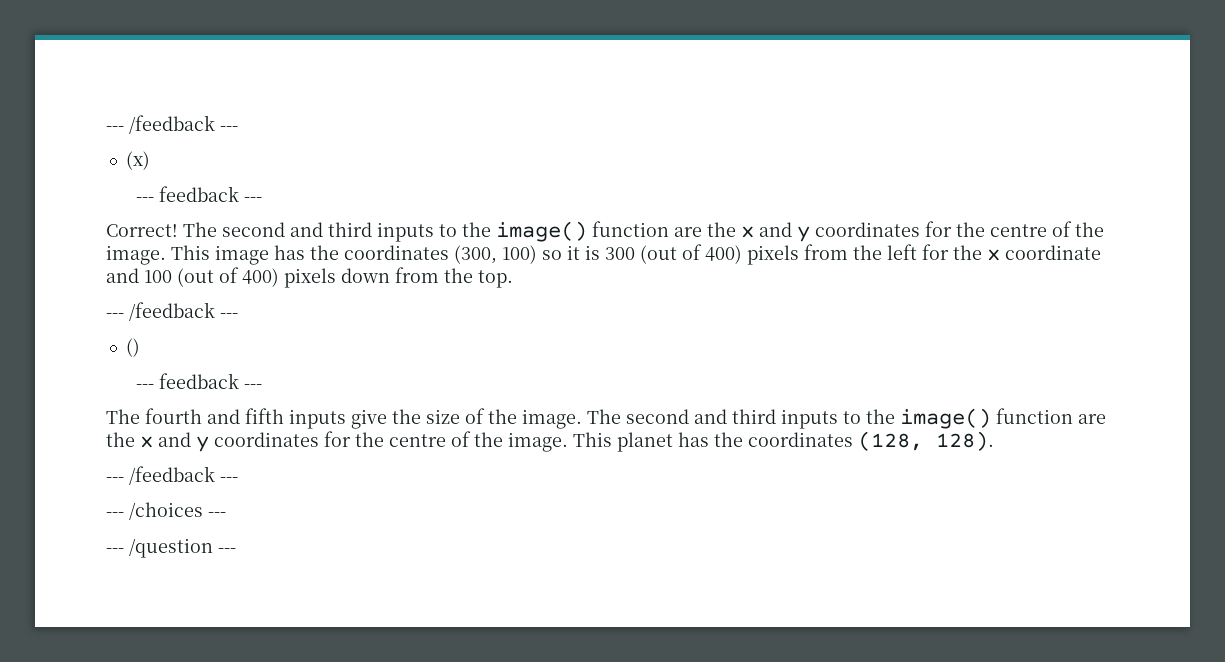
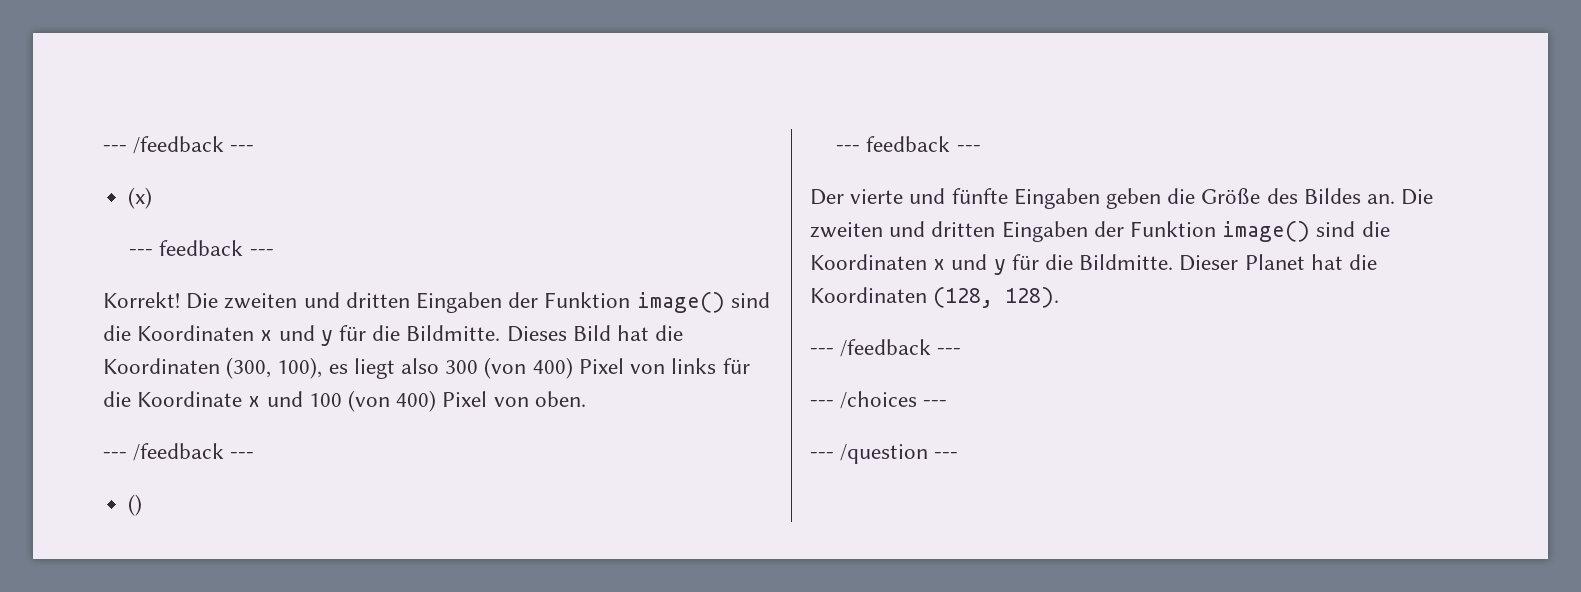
- Correct! The second and third inputs to the image() function are the x and y coordinates for the centre of the image. This image has the coordinates (300, 100) so it is 300 (out of 400) pixels from the left for the x coordinate and 100 (out of 400) pixels down from the top.
+ Korrekt! Die zweiten und dritten Eingaben der Funktion image() sind die Koordinaten x und y für die Bildmitte. Dieses Bild hat die Koordinaten (300, 100), es liegt also 300 (von 400) Pixel von links für die Koordinate x und 100 (von 400) Pixel von oben.
- The fourth and fifth inputs give the size of the image. The second and third inputs to the image() function are the x and y coordinates for the centre of the image. This planet has the coordinates (128, 128).
+ Der vierte und fünfte Eingaben geben die Größe des Bildes an. Die zweiten und dritten Eingaben der Funktion image() sind die Koordinaten x und y für die Bildmitte. Dieser Planet hat die Koordinaten (128, 128).

